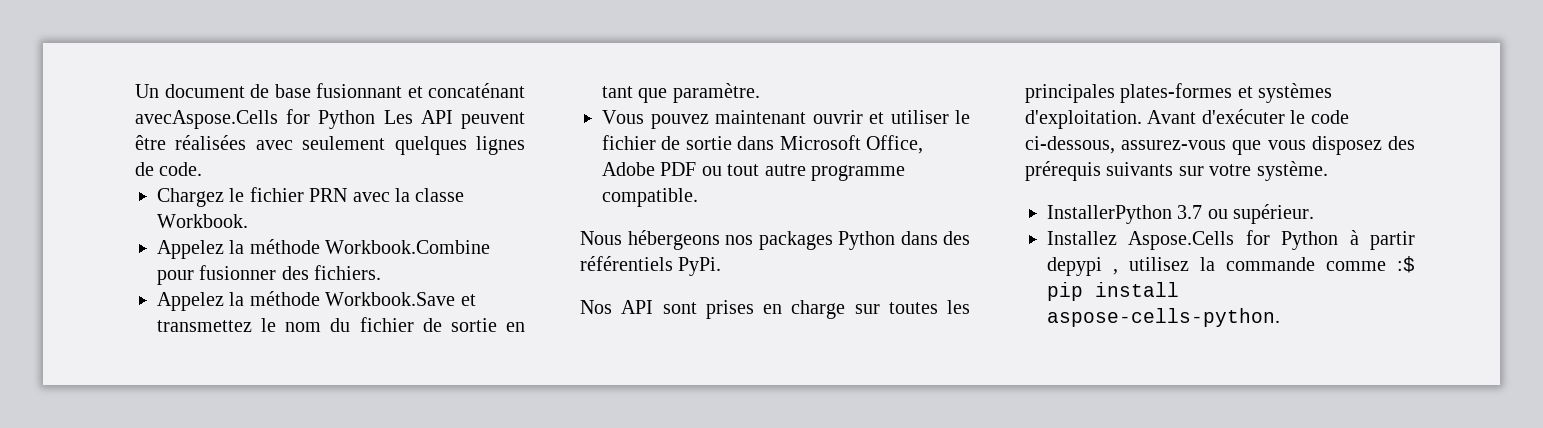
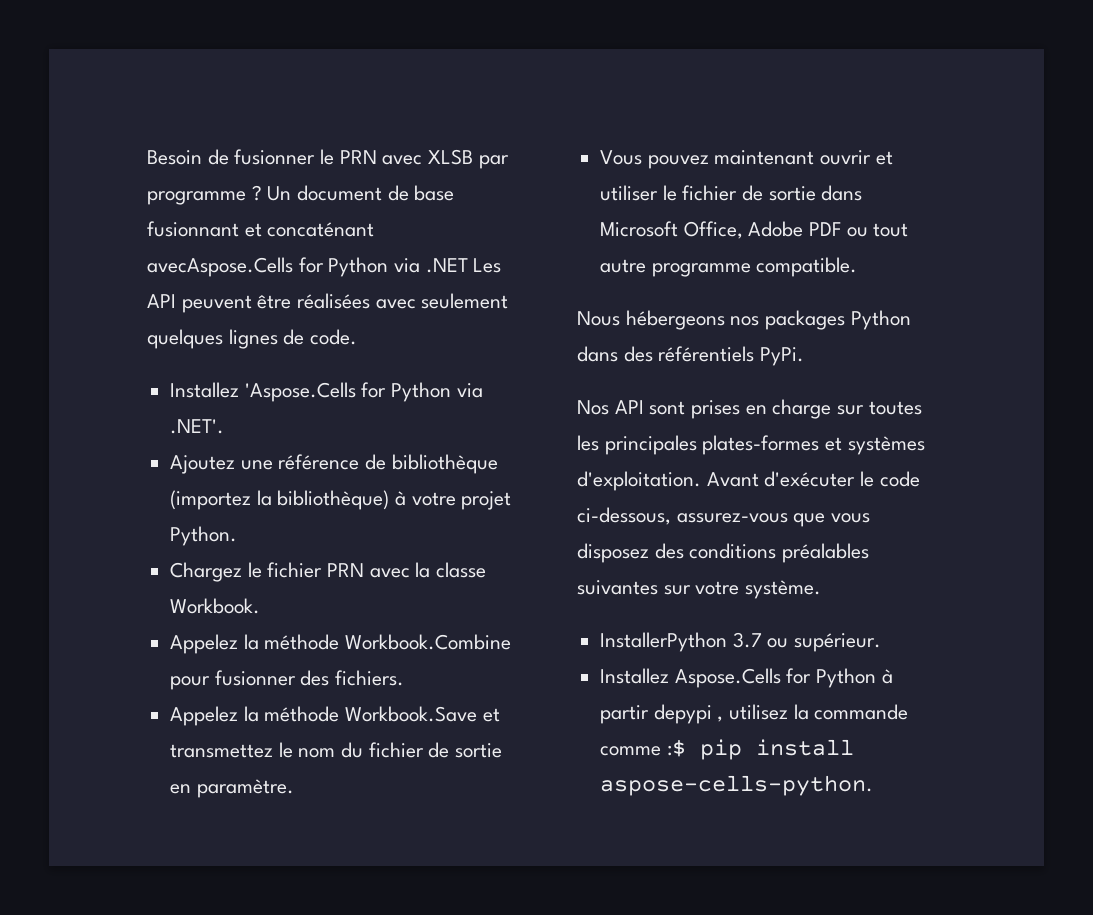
+ Besoin de fusionner le PRN avec XLSB par programme ?
- Un document de base fusionnant et concaténant avecAspose.Cells for Python Les API peuvent être réalisées avec seulement quelques lignes de code.
+ Un document de base fusionnant et concaténant avecAspose.Cells for Python via .NET Les API peuvent être réalisées avec seulement quelques lignes de code.
+ Installez 'Aspose.Cells for Python via .NET'.
+ Ajoutez une référence de bibliothèque (importez la bibliothèque) à votre projet Python.
- Appelez la méthode Workbook.Save et transmettez le nom du fichier de sortie en tant que paramètre.
+ Appelez la méthode Workbook.Save et transmettez le nom du fichier de sortie en paramètre.
- Avant d'exécuter le code ci-dessous, assurez-vous que vous disposez des prérequis suivants sur votre système.
+ Avant d'exécuter le code ci-dessous, assurez-vous que vous disposez des conditions préalables suivantes sur votre système.

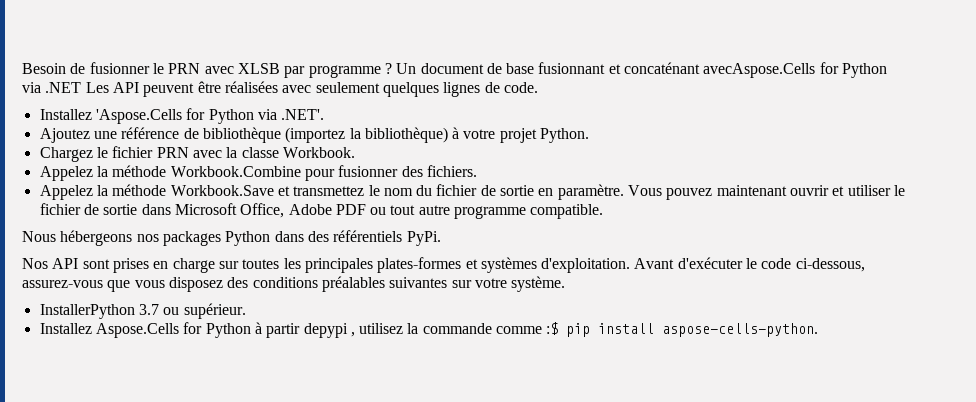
- Appelez la méthode Workbook.Save et transmettez le nom du fichier de sortie en paramètre.
- Vous pouvez maintenant ouvrir et utiliser le fichier de sortie dans Microsoft Office, Adobe PDF ou tout autre programme compatible.
+ Appelez la méthode Workbook.Save et transmettez le nom du fichier de sortie en paramètre. Vous pouvez maintenant ouvrir et utiliser le fichier de sortie dans Microsoft Office, Adobe PDF ou tout autre programme compatible.

